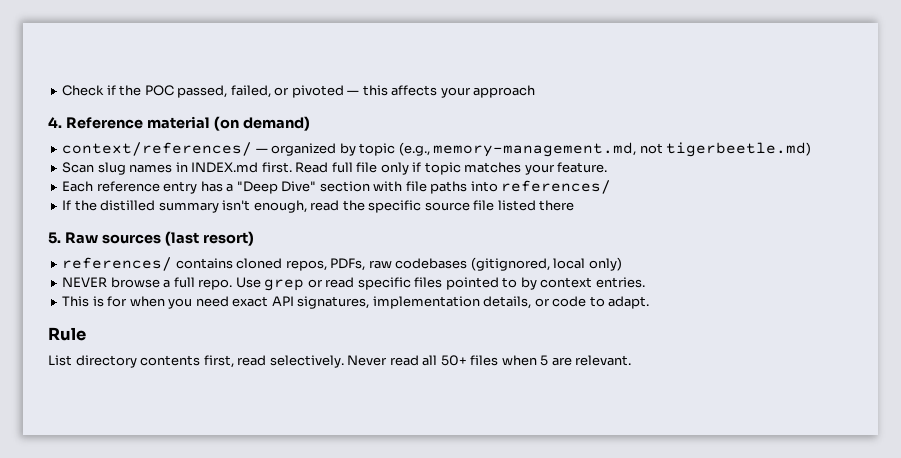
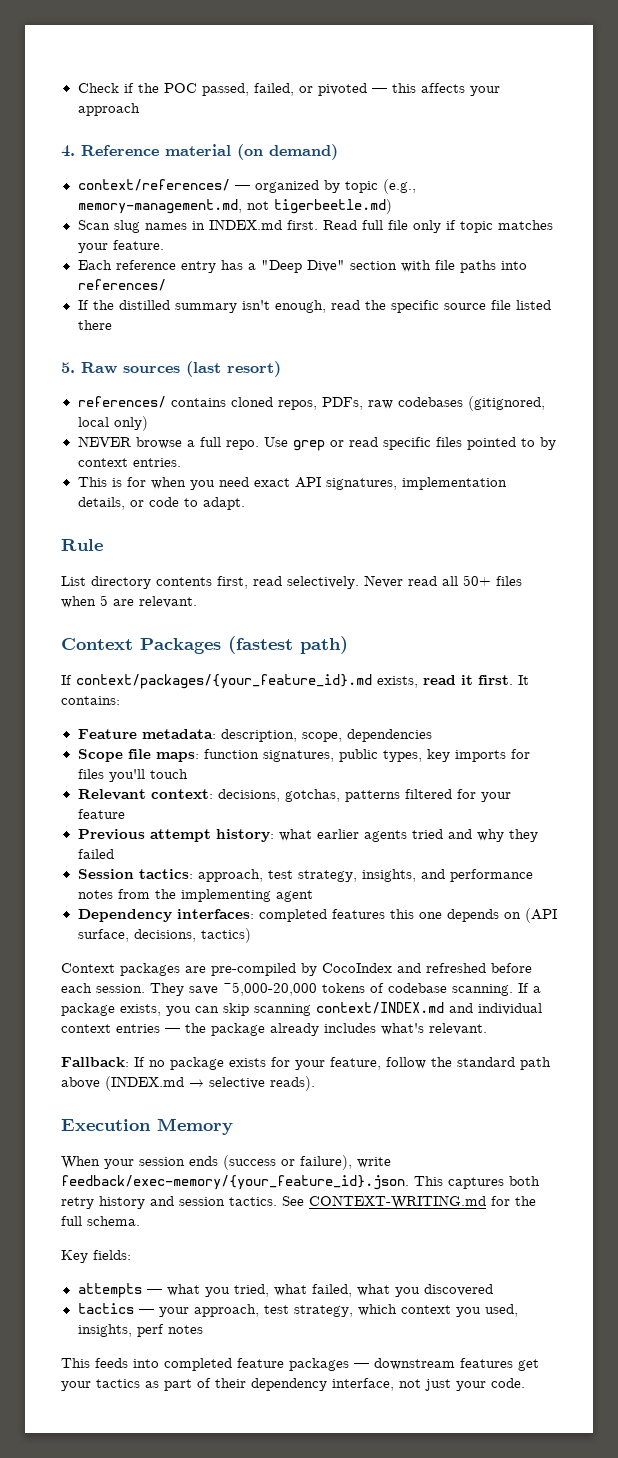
+ Context Packages (fastest path)
+ If context/packages/{your_feature_id}.md exists, read it first. It contains:
+ Feature metadata: description, scope, dependencies
+ Scope file maps: function signatures, public types, key imports for files you'll touch
+ Relevant context: decisions, gotchas, patterns filtered for your feature
+ Previous attempt history: what earlier agents tried and why they failed
+ Session tactics: approach, test strategy, insights, and performance notes from the implementing agent
+ Dependency interfaces: completed features this one depends on (API surface, decisions, tactics)
+ Context packages are pre-compiled by CocoIndex and refreshed before each session. They save ~5,000-20,000 tokens of codebase scanning. If a package exists, you can skip scanning context/INDEX.md and individual context entries — the package already includes what's relevant.
+ Fallback: If no package exists for your feature, follow the standard path above (INDEX.md → selective reads).
+ Execution Memory
+ When your session ends (success or failure), write feedback/exec-memory/{your_feature_id}.json. This captures both retry history and session tactics. See CONTEXT-WRITING.md for the full schema.
+ Key fields:
+ attempts — what you tried, what failed, what you discovered
+ tactics — your approach, test strategy, which context you used, insights, perf notes
+ This feeds into completed feature packages — downstream features get your tactics as part of their dependency interface, not just your code.

